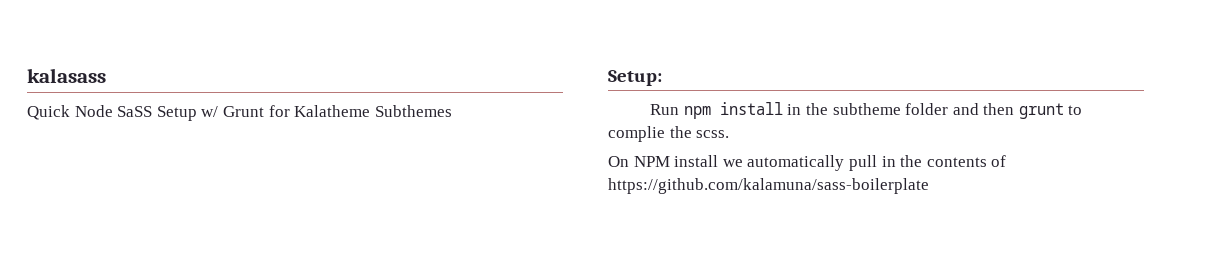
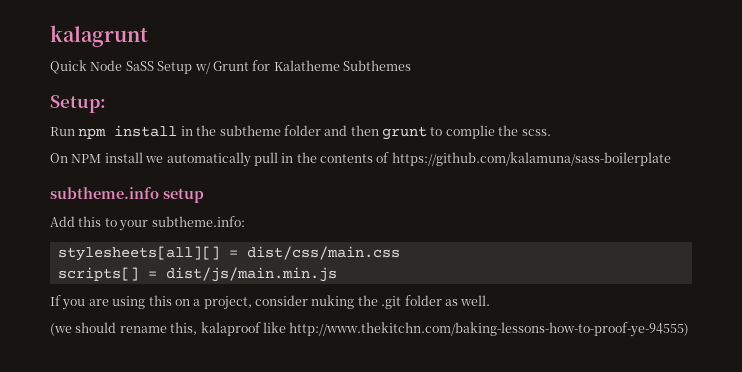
- kalasass
+ kalagrunt
+ subtheme.info setup
+ Add this to your subtheme.info:
+ stylesheets[all][] = dist/css/main.css
+ scripts[] = dist/js/main.min.js
+ If you are using this on a project, consider nuking the .git folder as well.
+ (we should rename this, kalaproof like http://www.thekitchn.com/baking-lessons-how-to-proof-ye-94555)

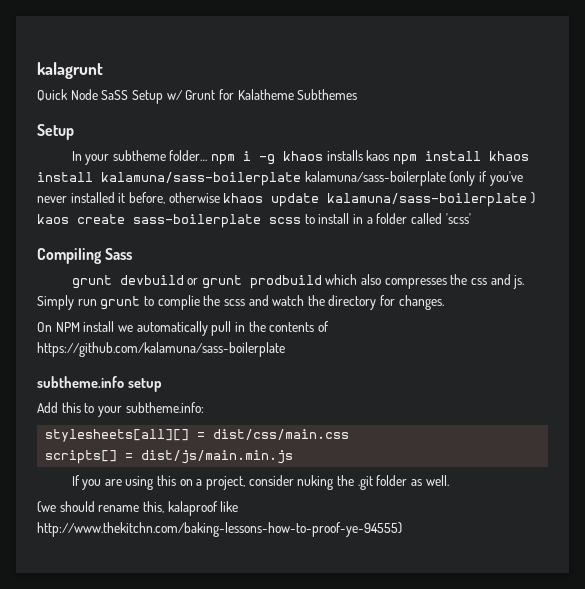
  Quick Node SaSS Setup w/ Grunt for Kalatheme Subthemes
- Setup:
- Run npm install in the subtheme folder and then grunt to complie the scss.
+ Setup
+ In your subtheme folder… npm i -g khaos installs kaos npm install khaos install kalamuna/sass-boilerplate kalamuna/sass-boilerplate (only if you've never installed it before, otherwise khaos update kalamuna/sass-boilerplate ) kaos create sass-boilerplate scss to install in a folder called 'scss'
+ Compiling Sass
+ grunt devbuild or grunt prodbuild which also compresses the css and js. Simply run grunt to complie the scss and watch the directory for changes.

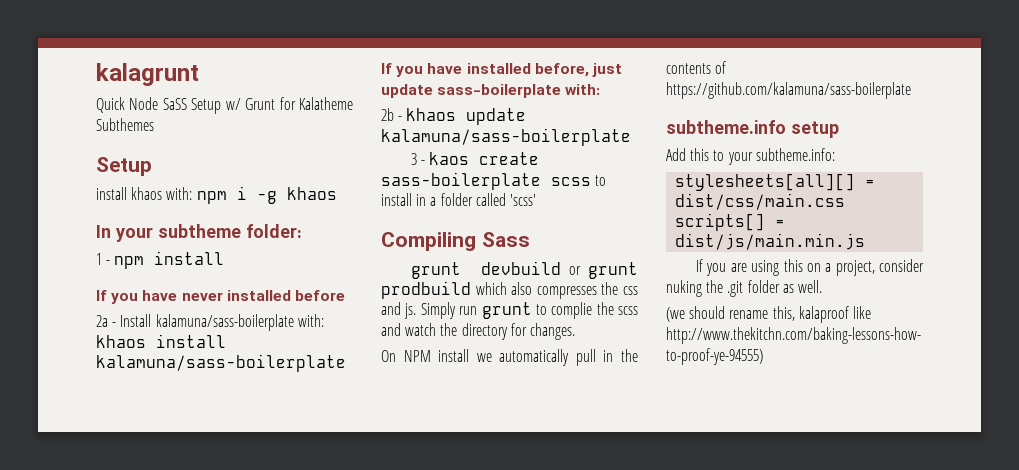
- In your subtheme folder… npm i -g khaos installs kaos npm install khaos install kalamuna/sass-boilerplate kalamuna/sass-boilerplate (only if you've never installed it before, otherwise khaos update kalamuna/sass-boilerplate ) kaos create sass-boilerplate scss to install in a folder called 'scss'
+ install khaos with: npm i -g khaos
+ In your subtheme folder:
+ 1 - npm install
+ If you have never installed before
+ 2a - Install kalamuna/sass-boilerplate with: khaos install kalamuna/sass-boilerplate
+ If you have installed before, just update sass-boilerplate with:
+ 2b - khaos update kalamuna/sass-boilerplate
+ 3 - kaos create sass-boilerplate scss to install in a folder called 'scss'

